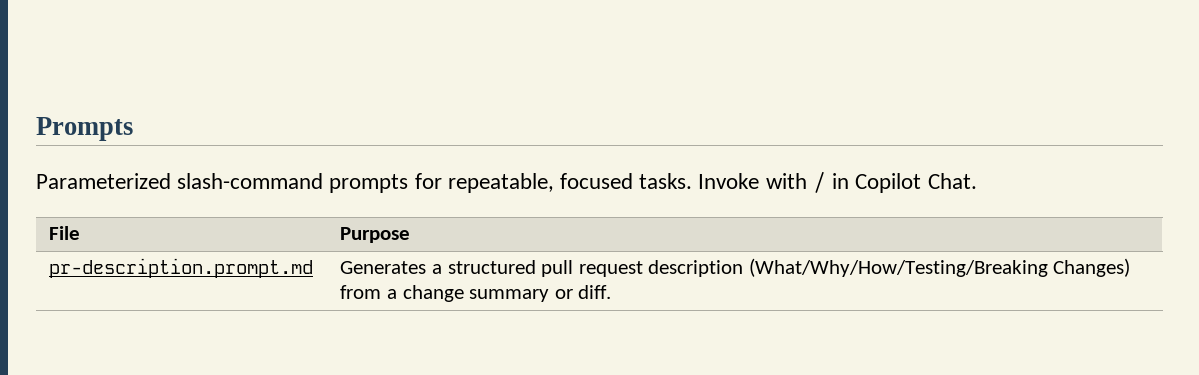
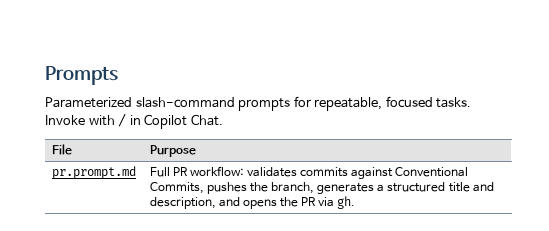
- pr-description.prompt.md | Generates a structured pull request description (What/Why/How/Testing/Breaking Changes) from a change summary or diff.
+ pr.prompt.md | Full PR workflow: validates commits against Conventional Commits, pushes the branch, generates a structured title and description, and opens the PR via gh.

